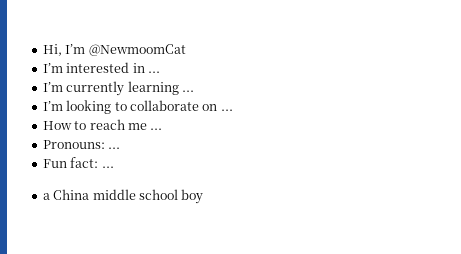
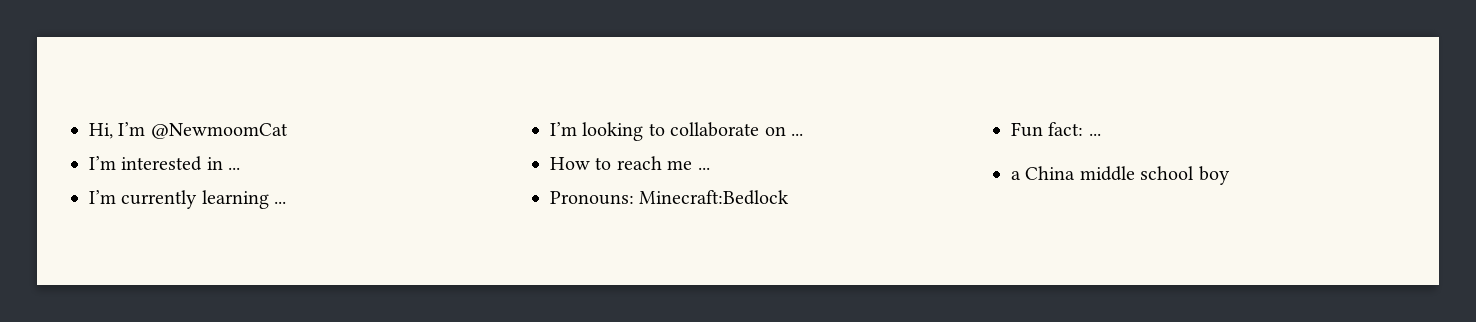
- Pronouns: ...
+ Pronouns: Minecraft:Bedlock

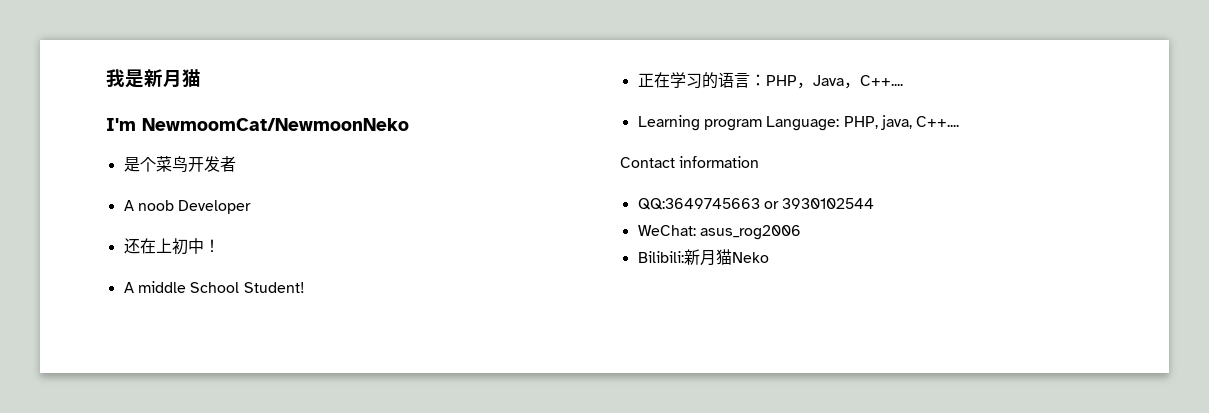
- Hi, I’m @NewmoomCat
- I’m interested in ...
- I’m currently learning ...
- I’m looking to collaborate on ...
- How to reach me ...
- Pronouns: Minecraft:Bedlock
- Fun fact: ...
- a China middle school boy
+ 我是新月猫
+ I'm NewmoomCat/NewmoonNeko
+ 是个菜鸟开发者
+ A noob Developer
+ 还在上初中！
+ A middle School Student!
+ 正在学习的语言：PHP，Java，C++....
+ Learning program Language: PHP, java, C++....
+ Contact information
+ QQ:3649745663 or 3930102544
+ WeChat: asus_rog2006
+ Bilibili:新月猫Neko

